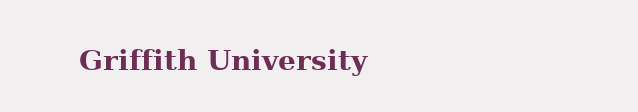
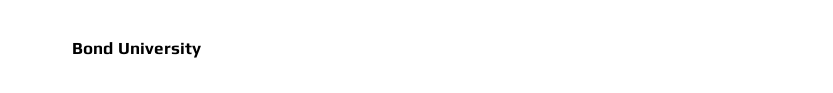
- Griffith University
+ Bond University

